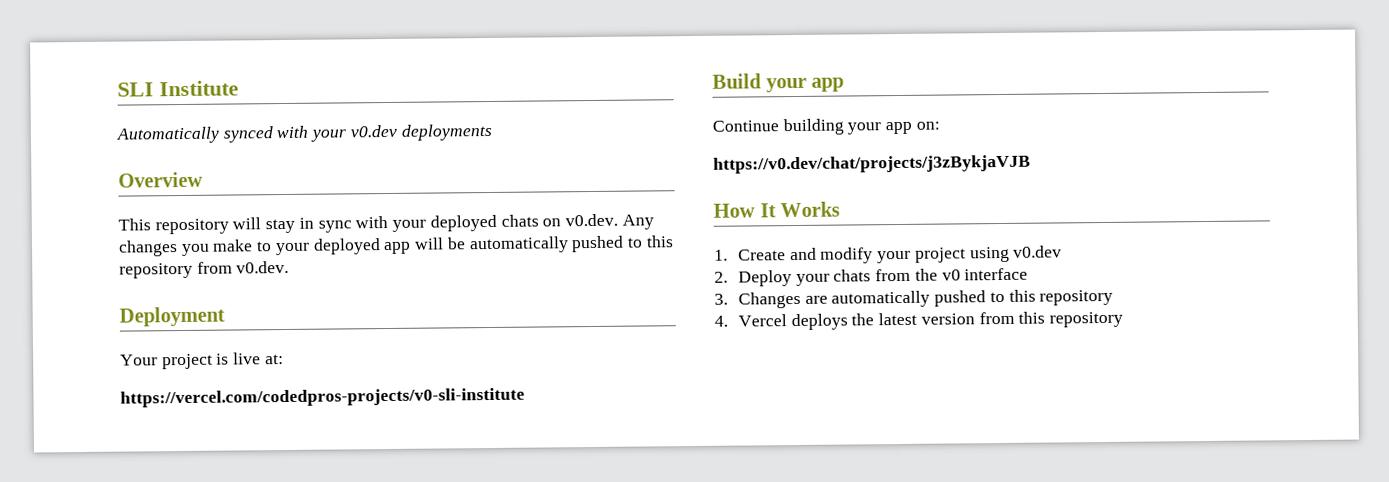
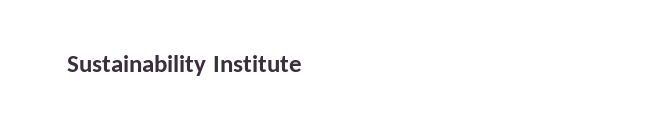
- SLI Institute
+ Sustainability Institute
- Automatically synced with your v0.dev deployments
- Overview
- This repository will stay in sync with your deployed chats on v0.dev. Any changes you make to your deployed app will be automatically pushed to this repository from v0.dev.
- Deployment
- Your project is live at:
- https://vercel.com/codedpros-projects/v0-sli-institute
- Build your app
- Continue building your app on:
- https://v0.dev/chat/projects/j3zBykjaVJB
- How It Works
- 1. Create and modify your project using v0.dev
- 2. Deploy your chats from the v0 interface
- 3. Changes are automatically pushed to this repository
- 4. Vercel deploys the latest version from this repository

